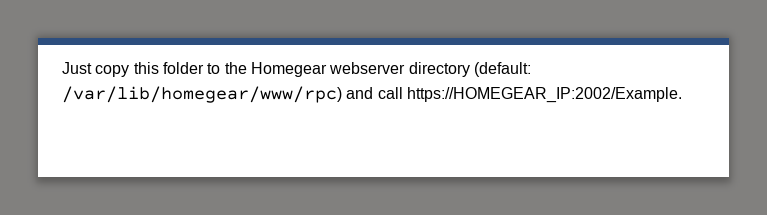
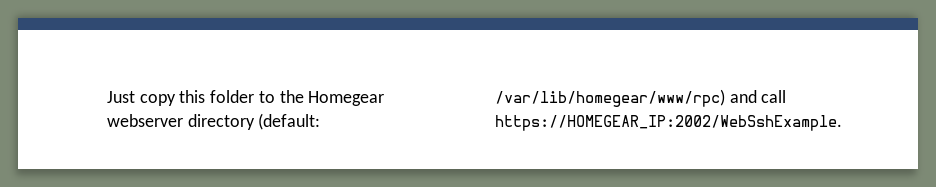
- Just copy this folder to the Homegear webserver directory (default: /var/lib/homegear/www/rpc) and call https://HOMEGEAR_IP:2002/Example.
+ Just copy this folder to the Homegear webserver directory (default: /var/lib/homegear/www/rpc) and call https://HOMEGEAR_IP:2002/WebSshExample.

